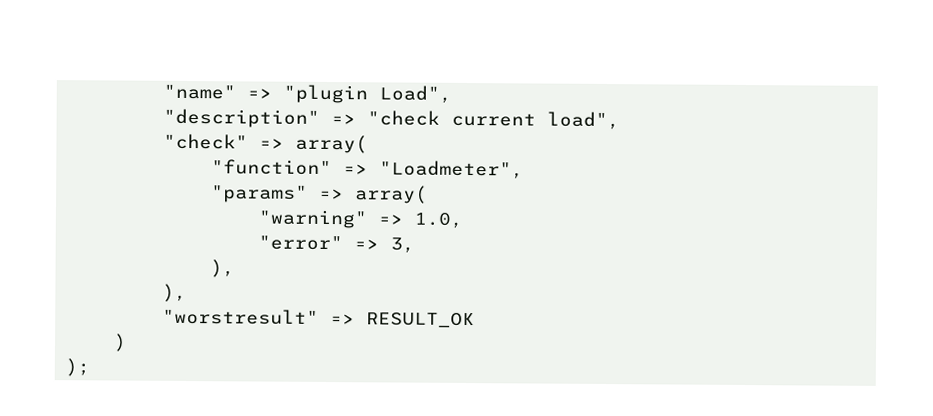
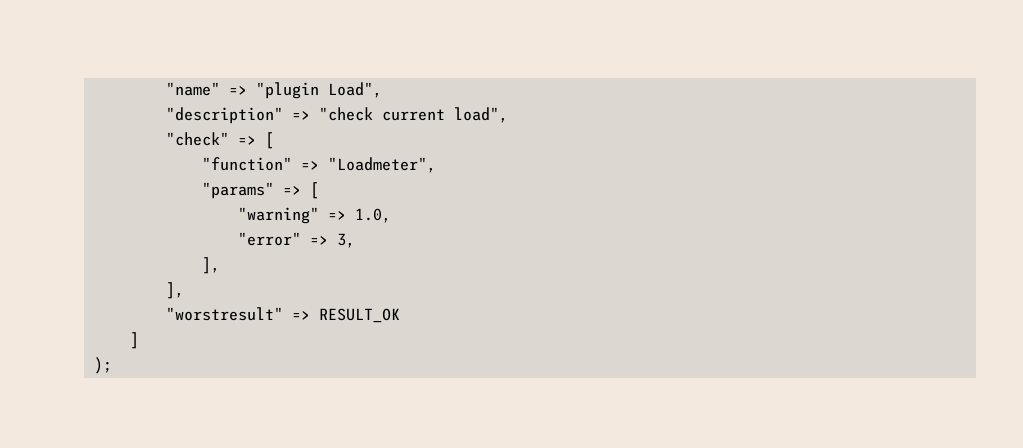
- "check" => array(
+ "check" => [
- "params" => array(
+ "params" => [
  "error" => 3,
- ),
- ),
+ ],
+ ],
- )
+ ]

